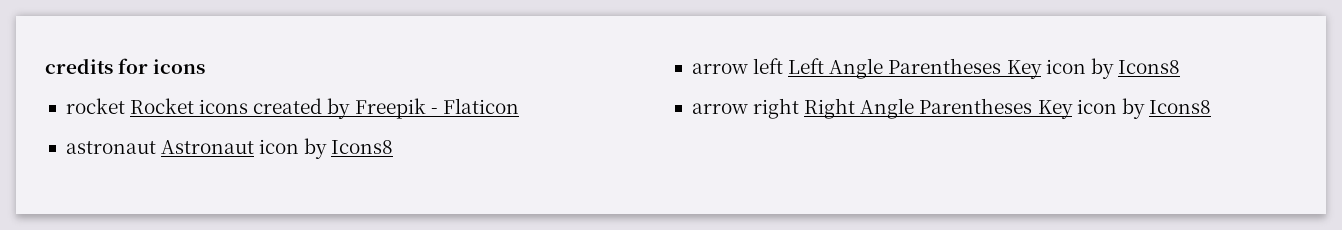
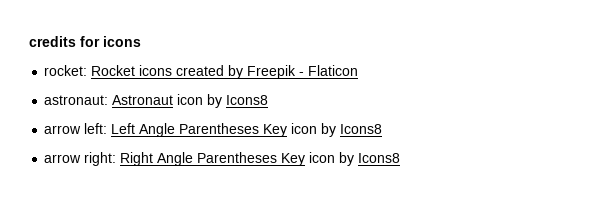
- rocket Rocket icons created by Freepik - Flaticon
+ rocket: Rocket icons created by Freepik - Flaticon
- astronaut Astronaut icon by Icons8
+ astronaut: Astronaut icon by Icons8
- arrow left Left Angle Parentheses Key icon by Icons8
+ arrow left: Left Angle Parentheses Key icon by Icons8
- arrow right Right Angle Parentheses Key icon by Icons8
+ arrow right: Right Angle Parentheses Key icon by Icons8

